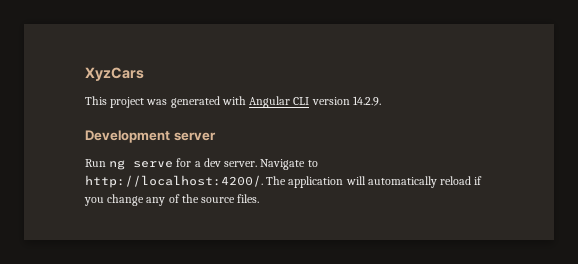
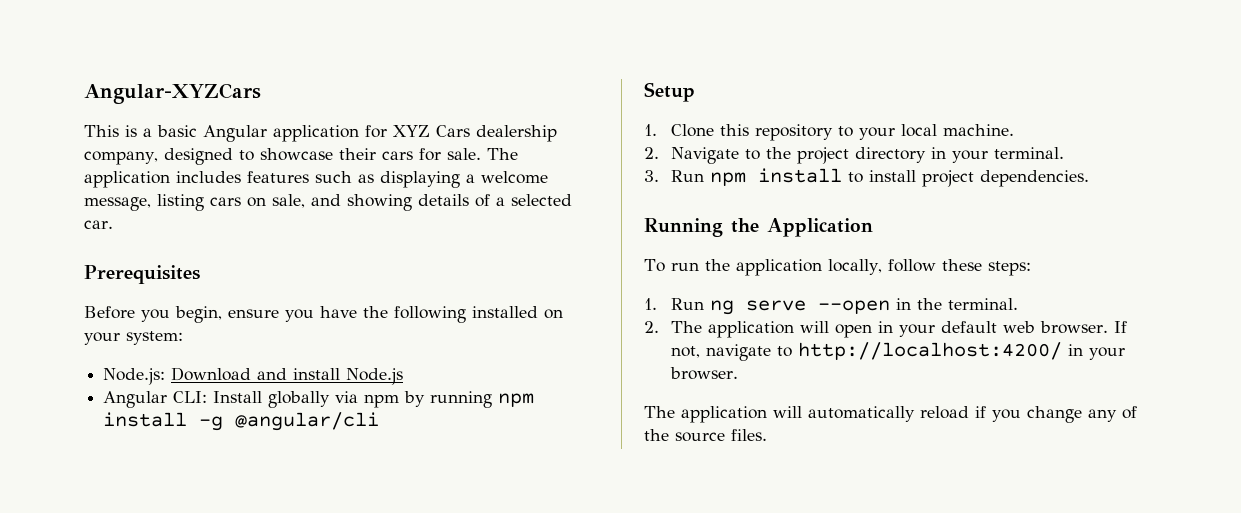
- XyzCars
+ Angular-XYZCars
- This project was generated with Angular CLI version 14.2.9.
- Development server
- Run ng serve for a dev server. Navigate to http://localhost:4200/. The application will automatically reload if you change any of the source files.
+ This is a basic Angular application for XYZ Cars dealership company, designed to showcase their cars for sale. The application includes features such as displaying a welcome message, listing cars on sale, and showing details of a selected car.
+ Prerequisites
+ Before you begin, ensure you have the following installed on your system:
+ Node.js: Download and install Node.js
+ Angular CLI: Install globally via npm by running npm install -g @angular/cli
+ Setup
+ 1. Clone this repository to your local machine.
+ 2. Navigate to the project directory in your terminal.
+ 3. Run npm install to install project dependencies.
+ Running the Application
+ To run the application locally, follow these steps:
+ 1. Run ng serve --open in the terminal.
+ 2. The application will open in your default web browser. If not, navigate to http://localhost:4200/ in your browser.
+ The application will automatically reload if you change any of the source files.

